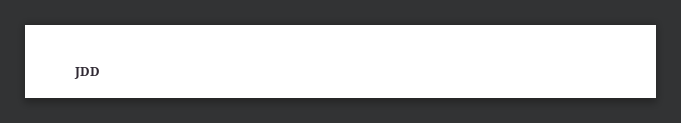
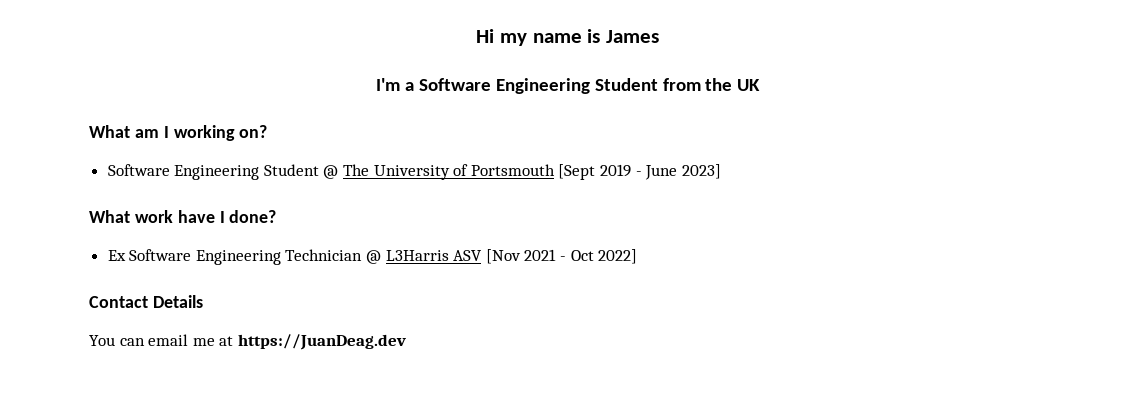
- JDD
+ Hi my name is James
+ I'm a Software Engineering Student from the UK
+ What am I working on?
+ Software Engineering Student @ The University of Portsmouth [Sept 2019 - June 2023]
+ What work have I done?
+ Ex Software Engineering Technician @ L3Harris ASV [Nov 2021 - Oct 2022]
+ Contact Details
+ You can email me at https://JuanDeag.dev

